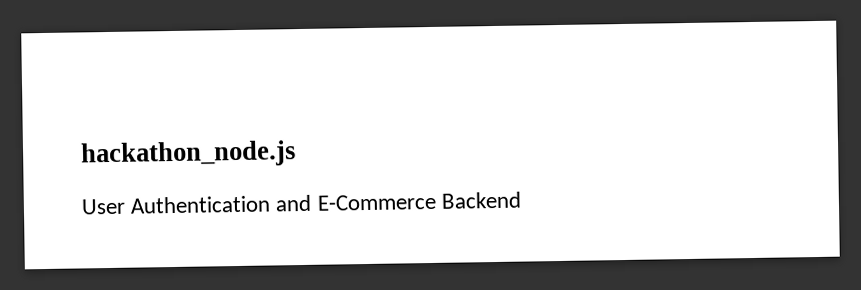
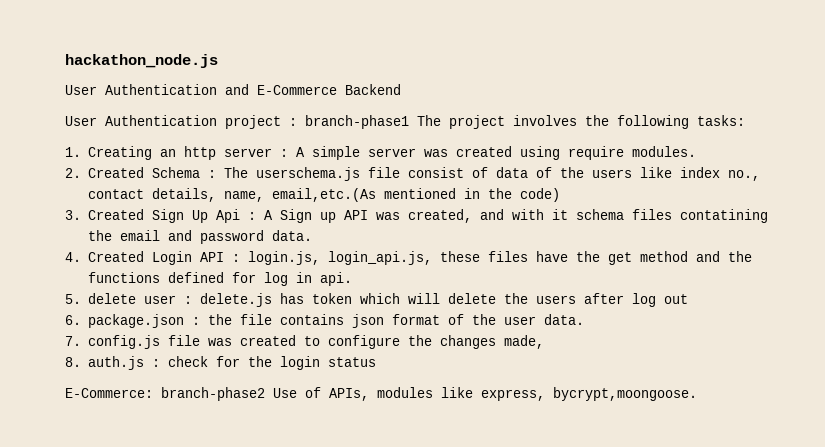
+ User Authentication project : branch-phase1 The project involves the following tasks:
+ 1. Creating an http server : A simple server was created using require modules.
+ 2. Created Schema : The userschema.js file consist of data of the users like index no., contact details, name, email,etc.(As mentioned in the code)
+ 3. Created Sign Up Api : A Sign up API was created, and with it schema files contatining the email and password data.
+ 4. Created Login API : login.js, login_api.js, these files have the get method and the functions defined for log in api.
+ 5. delete user : delete.js has token which will delete the users after log out
+ 6. package.json : the file contains json format of the user data.
+ 7. config.js file was created to configure the changes made,
+ 8. auth.js : check for the login status
+ E-Commerce: branch-phase2 Use of APIs, modules like express, bycrypt,moongoose.

